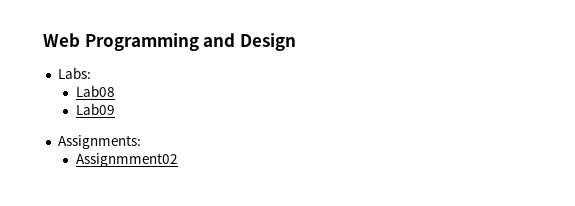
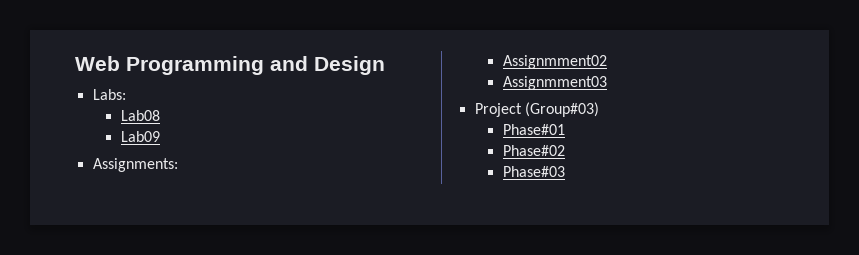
+ Assignmment03
+ Project (Group#03)
+ Phase#01
+ Phase#02
+ Phase#03

